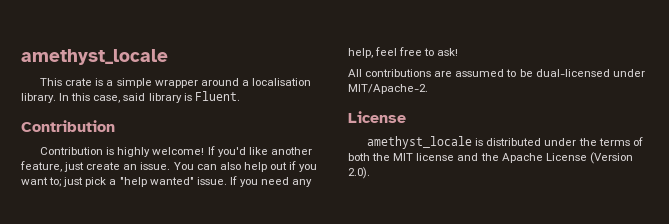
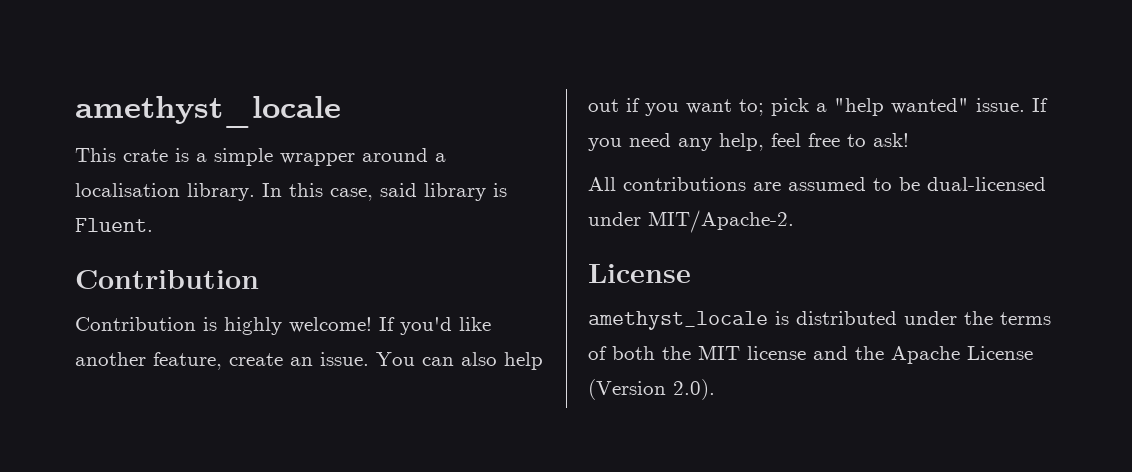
- If you'd like another feature, just create an issue.
+ If you'd like another feature, create an issue.
- You can also help out if you want to; just pick a "help wanted" issue.
+ You can also help out if you want to; pick a "help wanted" issue.

